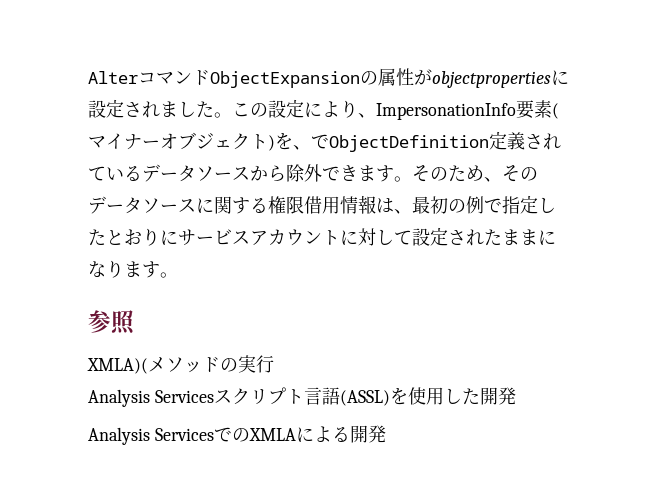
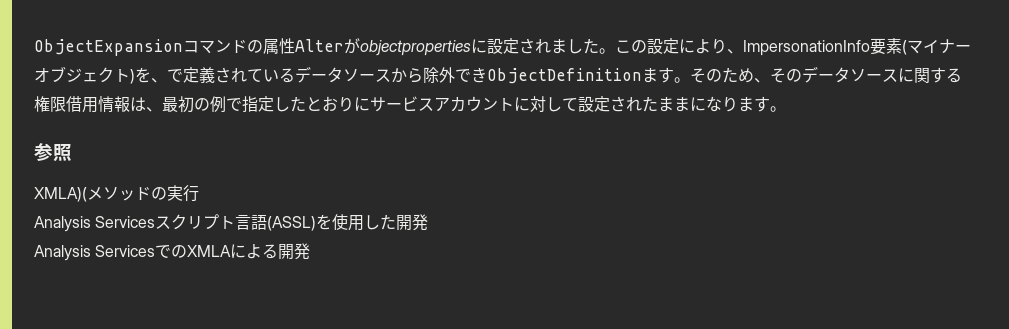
- AlterコマンドObjectExpansionの属性がobjectpropertiesに設定されました。
+ ObjectExpansionコマンドの属性Alterがobjectpropertiesに設定されました。
- この設定により、ImpersonationInfo要素(マイナーオブジェクト)を、でObjectDefinition定義されているデータソースから除外できます。
+ この設定により、ImpersonationInfo要素(マイナーオブジェクト)を、で定義されているデータソースから除外できObjectDefinitionます。

